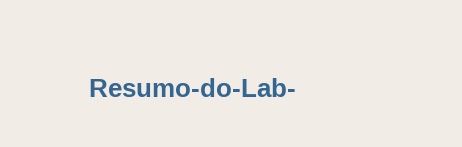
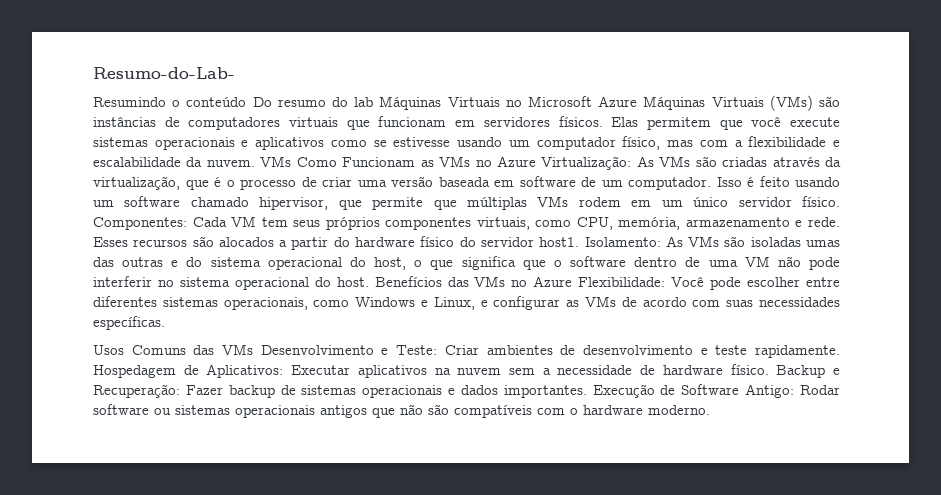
+ Resumindo o conteúdo Do resumo do lab Máquinas Virtuais no Microsoft Azure Máquinas Virtuais (VMs) são instâncias de computadores virtuais que funcionam em servidores físicos. Elas permitem que você execute sistemas operacionais e aplicativos como se estivesse usando um computador físico, mas com a flexibilidade e escalabilidade da nuvem. VMs Como Funcionam as VMs no Azure Virtualização: As VMs são criadas através da virtualização, que é o processo de criar uma versão baseada em software de um computador. Isso é feito usando um software chamado hipervisor, que permite que múltiplas VMs rodem em um único servidor físico. Componentes: Cada VM tem seus próprios componentes virtuais, como CPU, memória, armazenamento e rede. Esses recursos são alocados a partir do hardware físico do servidor host1. Isolamento: As VMs são isoladas umas das outras e do sistema operacional do host, o que significa que o software dentro de uma VM não pode interferir no sistema operacional do host. Benefícios das VMs no Azure Flexibilidade: Você pode escolher entre diferentes sistemas operacionais, como Windows e Linux, e configurar as VMs de acordo com suas necessidades específicas.
+ Usos Comuns das VMs Desenvolvimento e Teste: Criar ambientes de desenvolvimento e teste rapidamente. Hospedagem de Aplicativos: Executar aplicativos na nuvem sem a necessidade de hardware físico. Backup e Recuperação: Fazer backup de sistemas operacionais e dados importantes. Execução de Software Antigo: Rodar software ou sistemas operacionais antigos que não são compatíveis com o hardware moderno.

